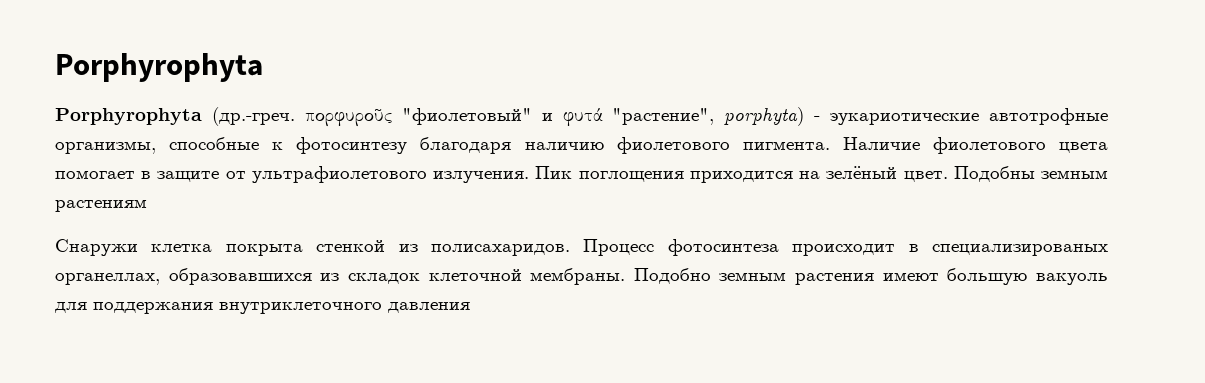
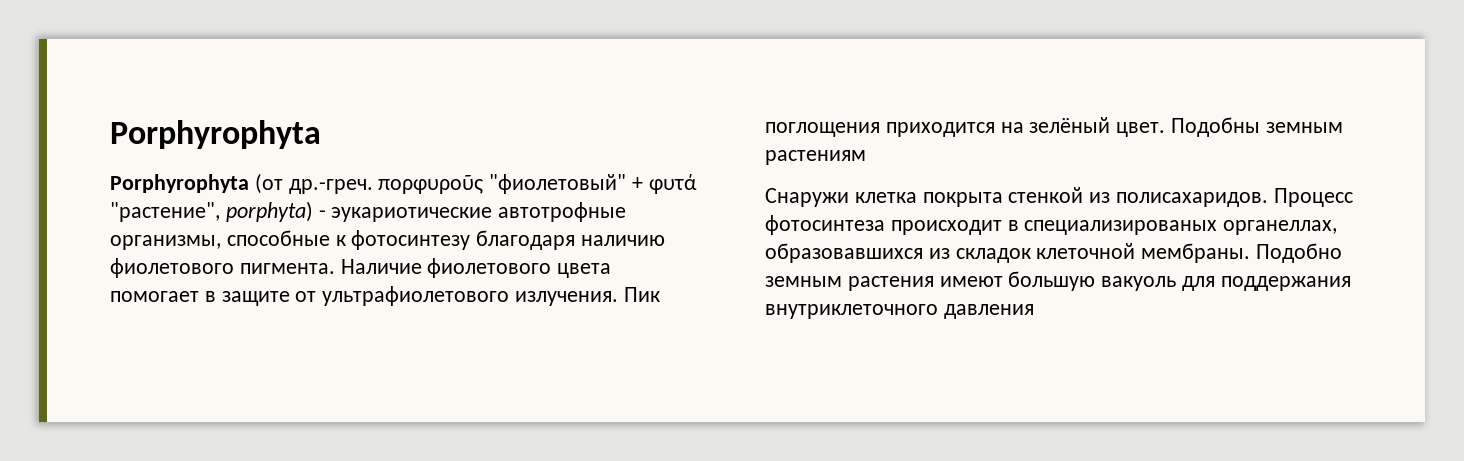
- Porphyrophyta (др.-греч. πορφυροῦς "фиолетовый" и φυτά "растение", porphyta) - эукариотические автотрофные организмы, способные к фотосинтезу благодаря наличию фиолетового пигмента.
+ Porphyrophyta (от др.-греч. πορφυροῦς "фиолетовый" + φυτά "растение", porphyta) - эукариотические автотрофные организмы, способные к фотосинтезу благодаря наличию фиолетового пигмента.

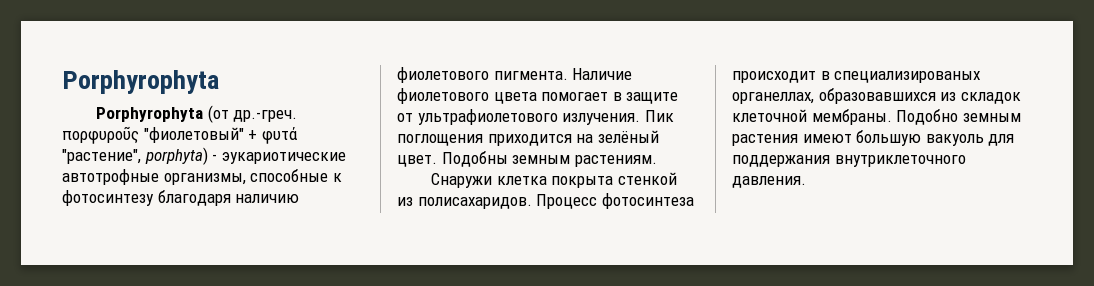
- Подобны земным растениям
+ Подобны земным растениям.
- Подобно земным растения имеют большую вакуоль для поддержания внутриклеточного давления
+ Подобно земным растения имеют большую вакуоль для поддержания внутриклеточного давления.

